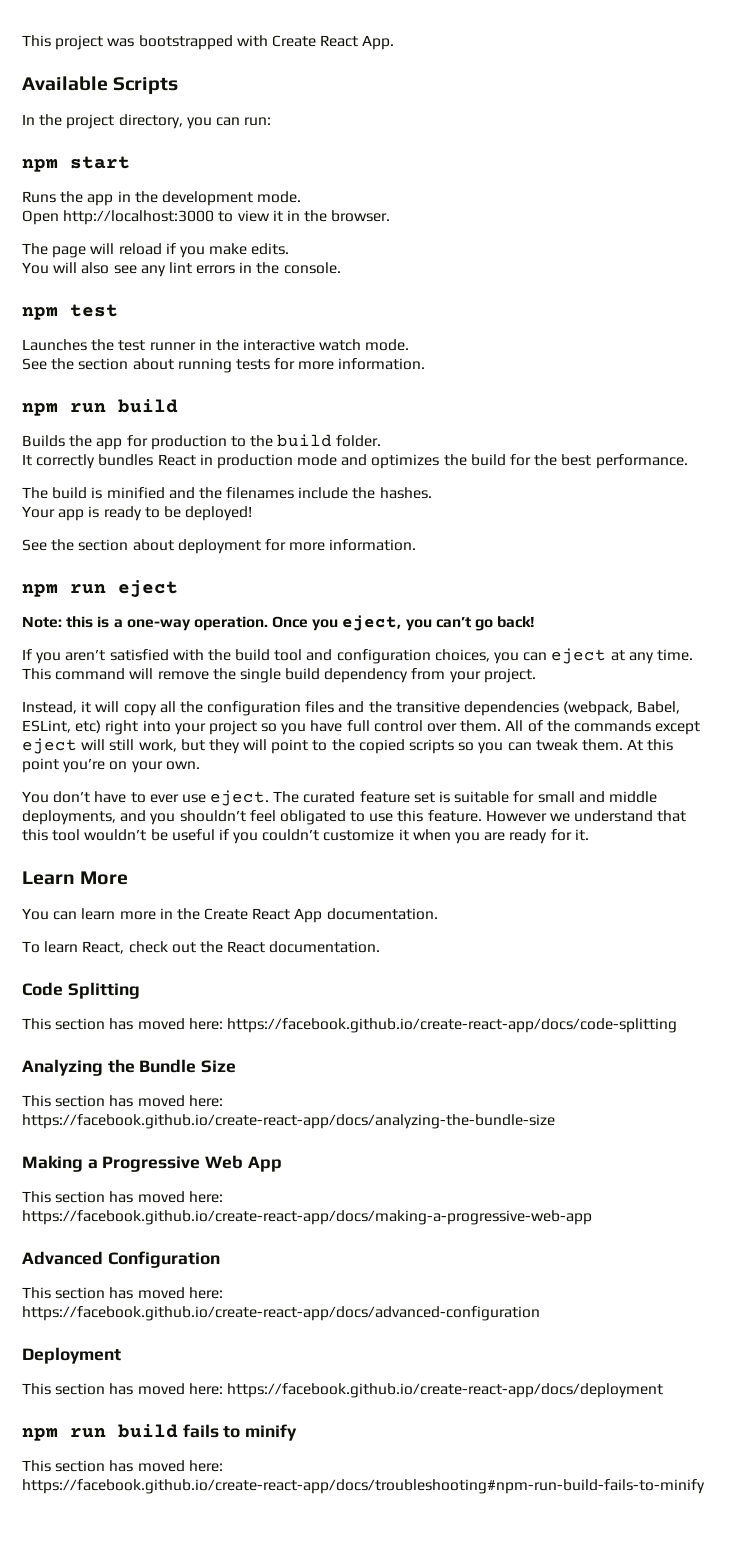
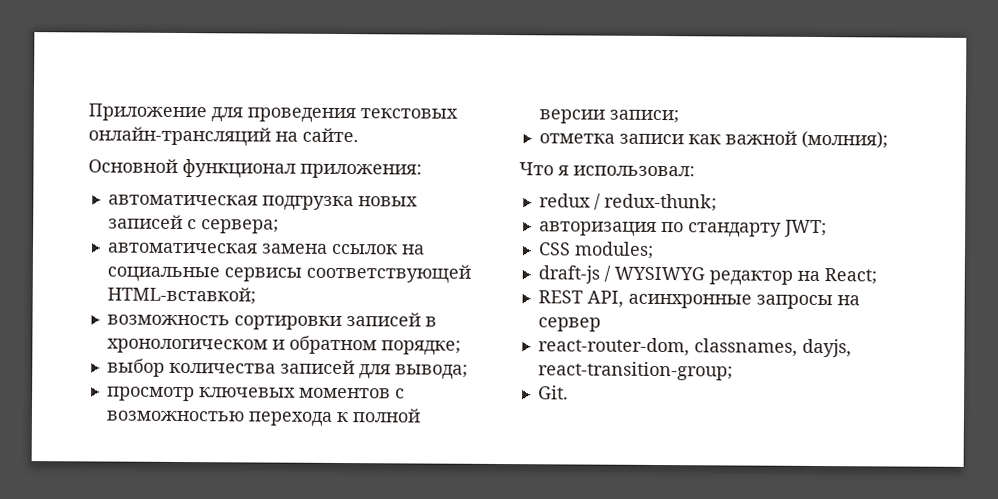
- This project was bootstrapped with Create React App.
- Available Scripts
- In the project directory, you can run:
- npm start
- Runs the app in the development mode.
- Open http://localhost:3000 to view it in the browser.
- The page will reload if you make edits.
- You will also see any lint errors in the console.
- npm test
- Launches the test runner in the interactive watch mode.
- See the section about running tests for more information.
- npm run build
- Builds the app for production to the build folder.
- It correctly bundles React in production mode and optimizes the build for the best performance.
- The build is minified and the filenames include the hashes.
- Your app is ready to be deployed!
- See the section about deployment for more information.
- npm run eject
- Note: this is a one-way operation. Once you eject, you can’t go back!
- If you aren’t satisfied with the build tool and configuration choices, you can eject at any time. This command will remove the single build dependency from your project.
- Instead, it will copy all the configuration files and the transitive dependencies (webpack, Babel, ESLint, etc) right into your project so you have full control over them. All of the commands except eject will still work, but they will point to the copied scripts so you can tweak them. At this point you’re on your own.
- You don’t have to ever use eject. The curated feature set is suitable for small and middle deployments, and you shouldn’t feel obligated to use this feature. However we understand that this tool wouldn’t be useful if you couldn’t customize it when you are ready for it.
- Learn More
- You can learn more in the Create React App documentation.
- To learn React, check out the React documentation.
- Code Splitting
- This section has moved here: https://facebook.github.io/create-react-app/docs/code-splitting
- Analyzing the Bundle Size
- This section has moved here: https://facebook.github.io/create-react-app/docs/analyzing-the-bundle-size
- Making a Progressive Web App
- This section has moved here: https://facebook.github.io/create-react-app/docs/making-a-progressive-web-app
- Advanced Configuration
- This section has moved here: https://facebook.github.io/create-react-app/docs/advanced-configuration
- Deployment
- This section has moved here: https://facebook.github.io/create-react-app/docs/deployment
- npm run build fails to minify
- This section has moved here: https://facebook.github.io/create-react-app/docs/troubleshooting#npm-run-build-fails-to-minify
+ Приложение для проведения текстовых онлайн-трансляций на сайте.
+ Основной функционал приложения:
+ автоматическая подгрузка новых записей с сервера;
+ автоматическая замена ссылок на социальные сервисы соответствующей HTML-вставкой;
+ возможность сортировки записей в хронологическом и обратном порядке;
+ выбор количества записей для вывода;
+ просмотр ключевых моментов с возможностью перехода к полной версии записи;
+ отметка записи как важной (молния);
+ Что я использовал:
+ redux / redux-thunk;
+ авторизация по стандарту JWT;
+ CSS modules;
+ draft-js / WYSIWYG редактор на React;
+ REST API, асинхронные запросы на сервер
+ react-router-dom, classnames, dayjs, react-transition-group;
+ Git.

